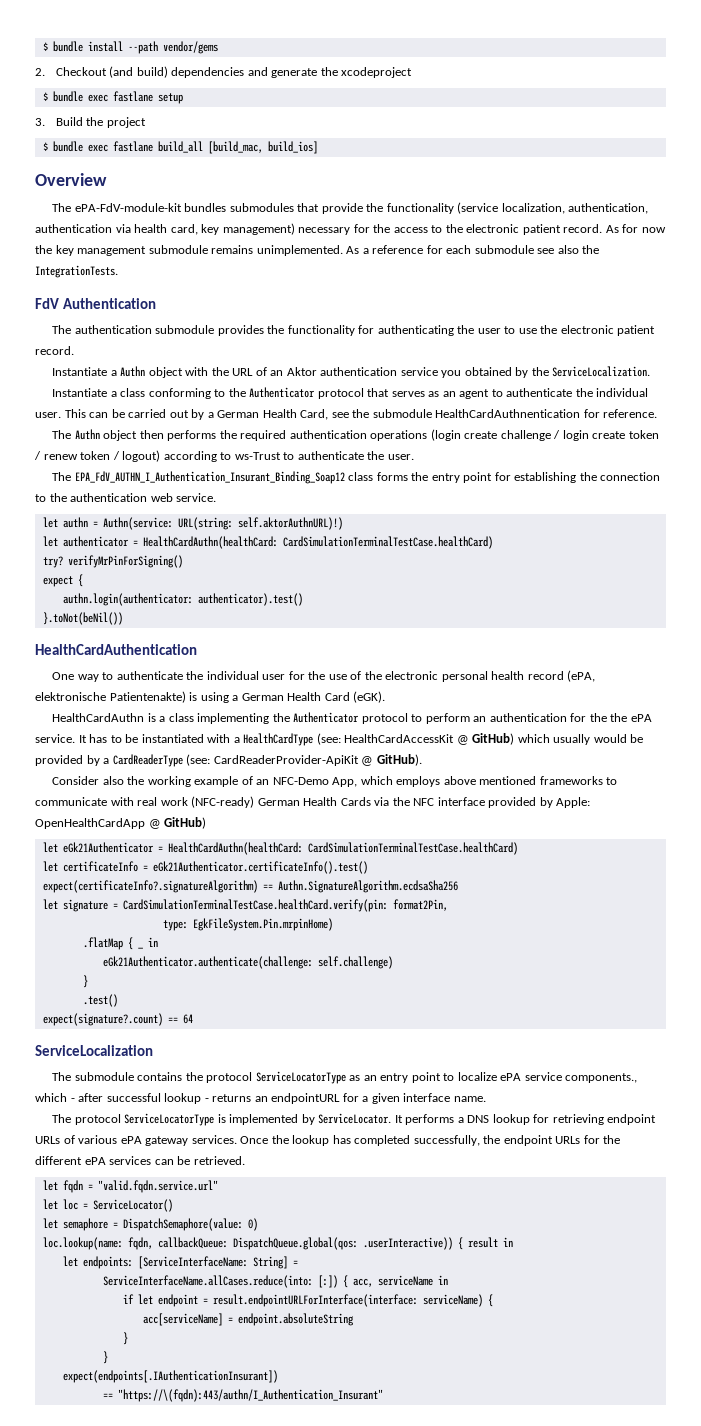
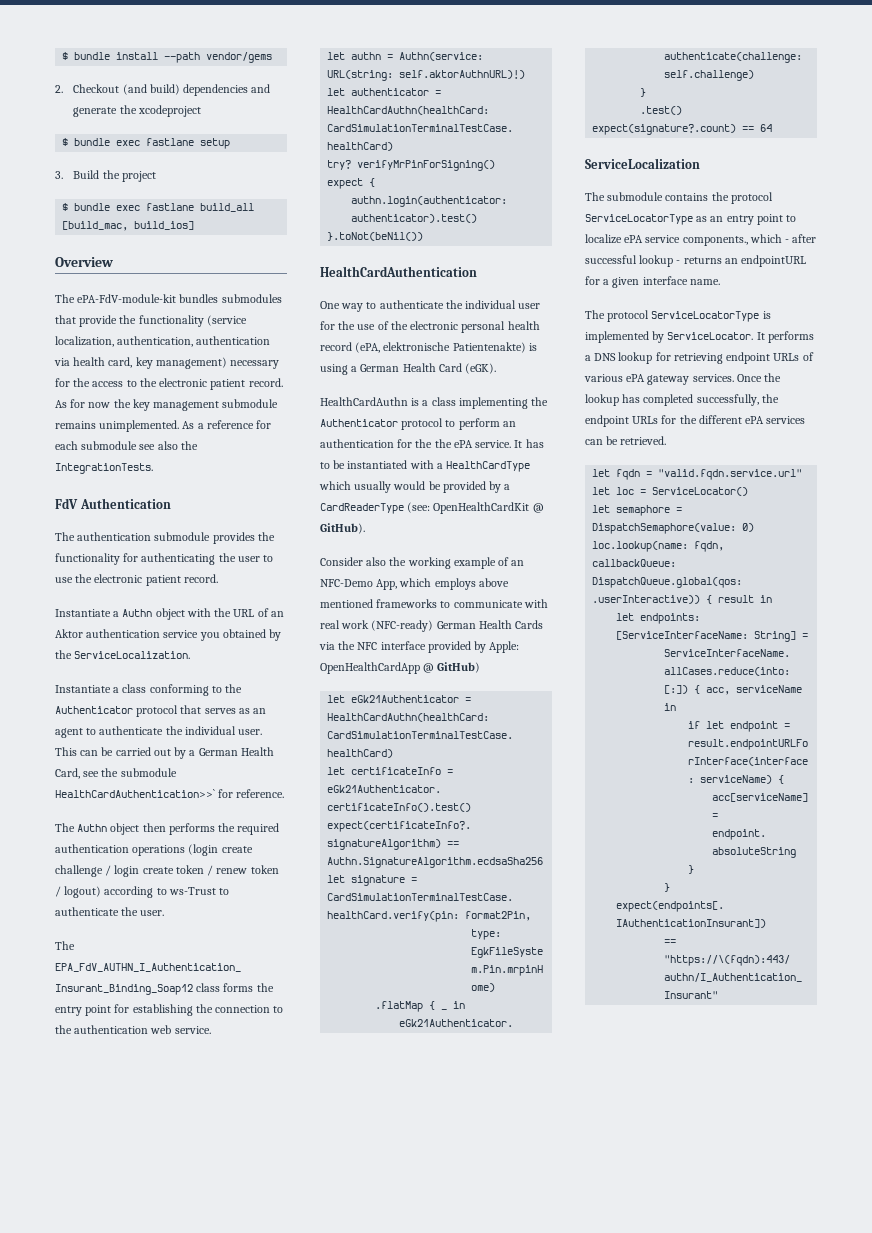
- This can be carried out by a German Health Card, see the submodule HealthCardAuthnentication for reference.
+ This can be carried out by a German Health Card, see the submodule HealthCardAuthentication>>` for reference.
- It has to be instantiated with a HealthCardType (see: HealthCardAccessKit @ GitHub) which usually would be provided by a CardReaderType (see: CardReaderProvider-ApiKit @ GitHub).
+ It has to be instantiated with a HealthCardType which usually would be provided by a CardReaderType (see: OpenHealthCardKit @ GitHub).

